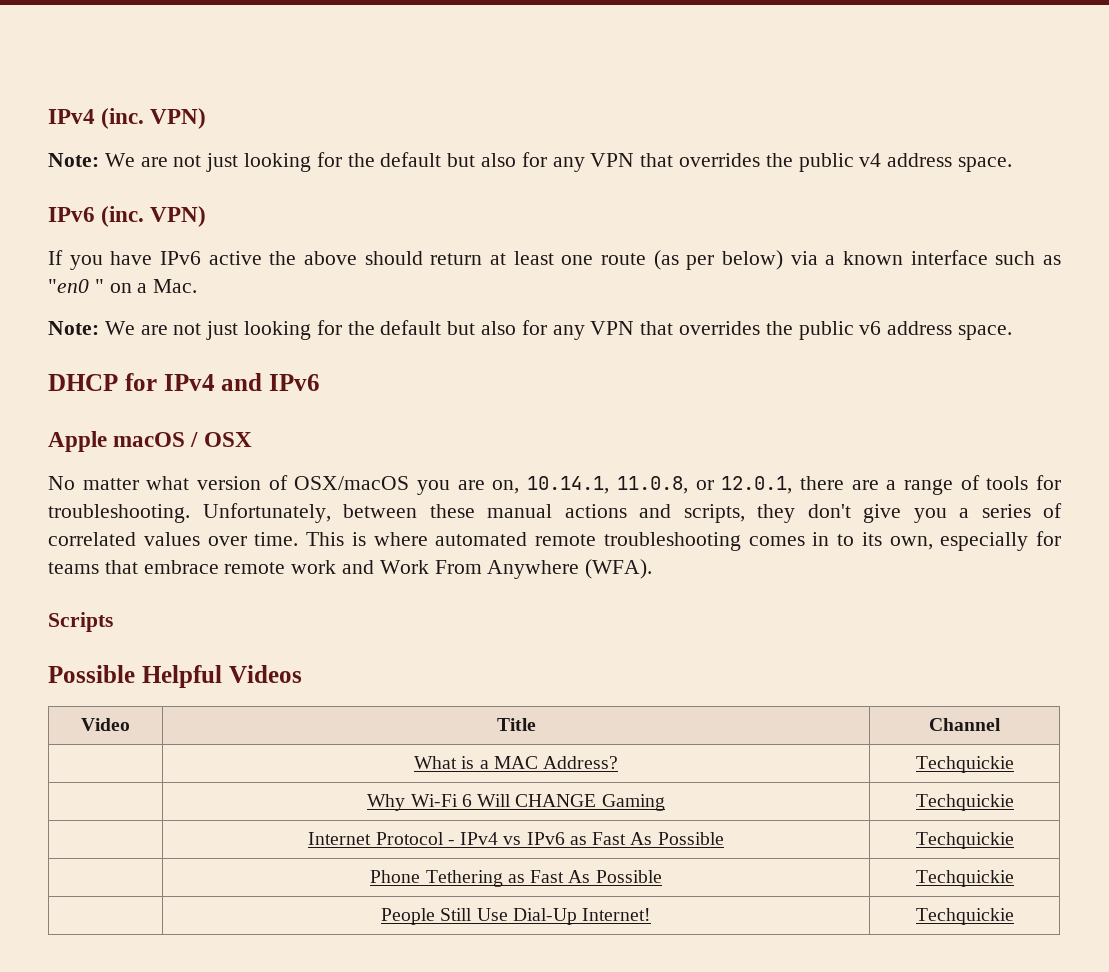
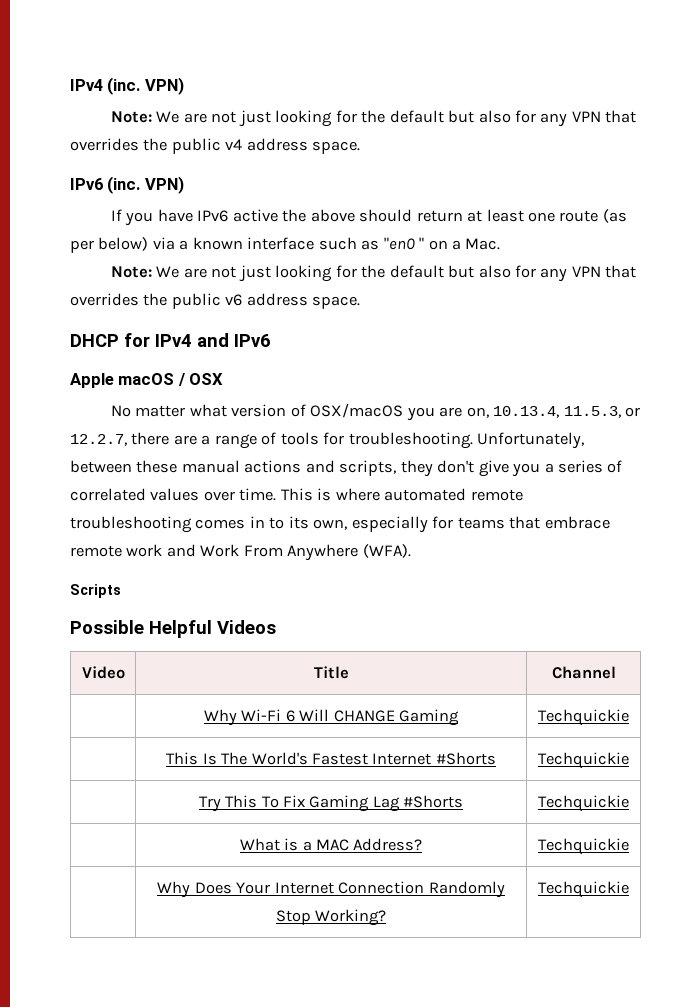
- No matter what version of OSX/macOS you are on, 10.14.1, 11.0.8, or 12.0.1, there are a range of tools for troubleshooting.
+ No matter what version of OSX/macOS you are on, 10.13.4, 11.5.3, or 12.2.7, there are a range of tools for troubleshooting.
+ | Why Wi-Fi 6 Will CHANGE Gaming | Techquickie
+ | This Is The World's Fastest Internet #Shorts | Techquickie
+ | Try This To Fix Gaming Lag #Shorts | Techquickie
- | Why Wi-Fi 6 Will CHANGE Gaming | Techquickie
- | Internet Protocol - IPv4 vs IPv6 as Fast As Possible | Techquickie
- | Phone Tethering as Fast As Possible | Techquickie
- | People Still Use Dial-Up Internet! | Techquickie
+ | Why Does Your Internet Connection Randomly Stop Working? | Techquickie

